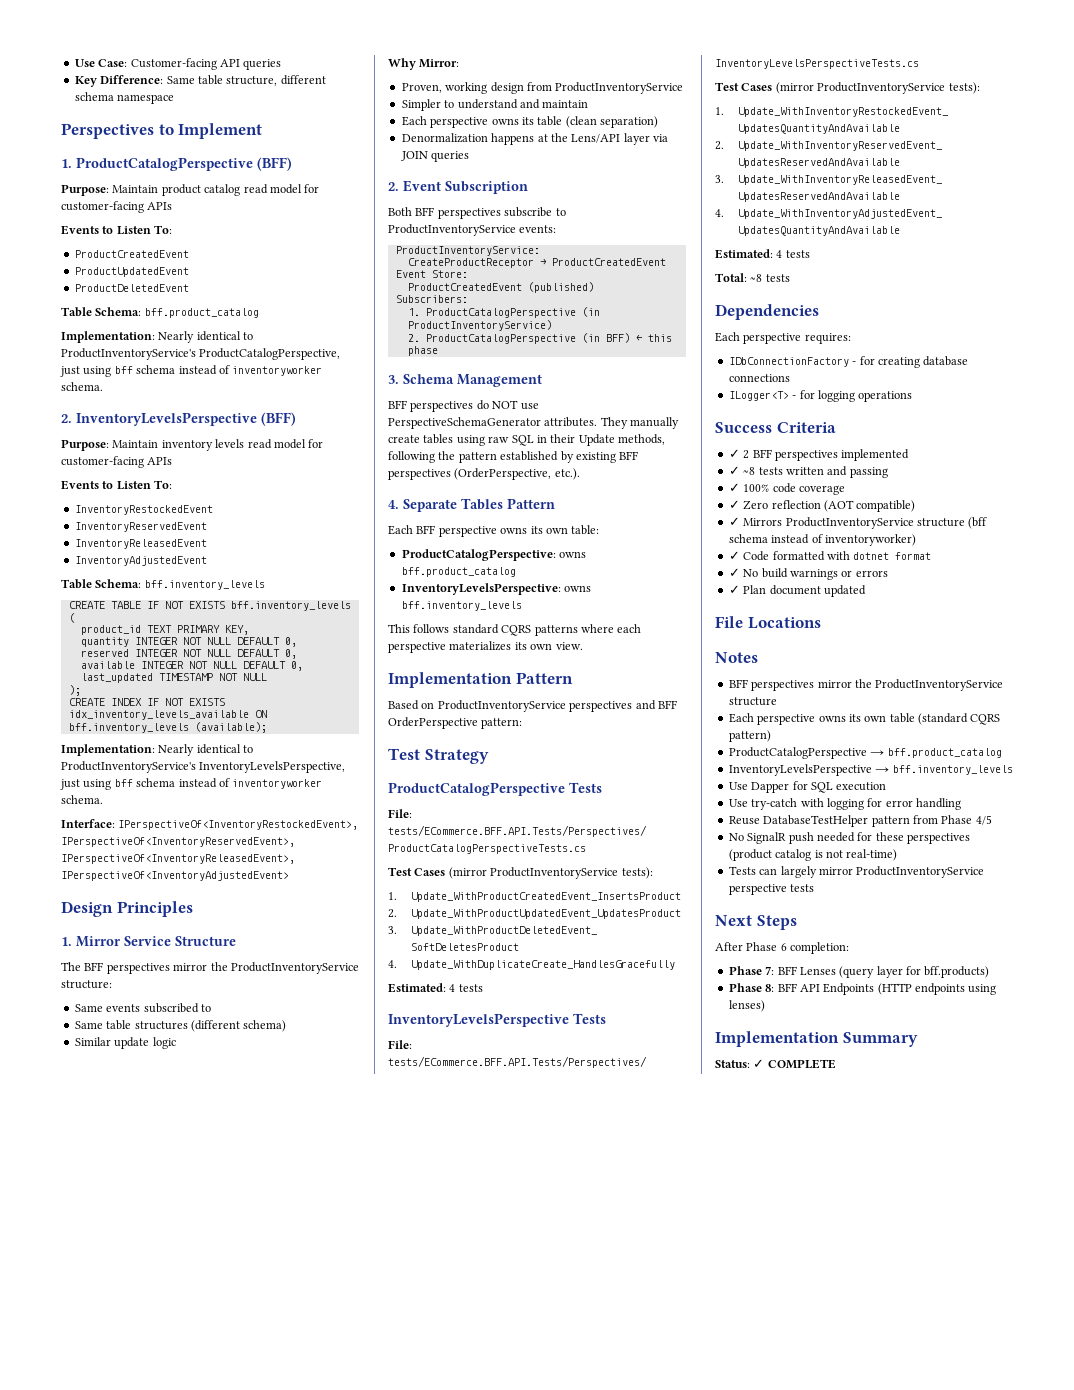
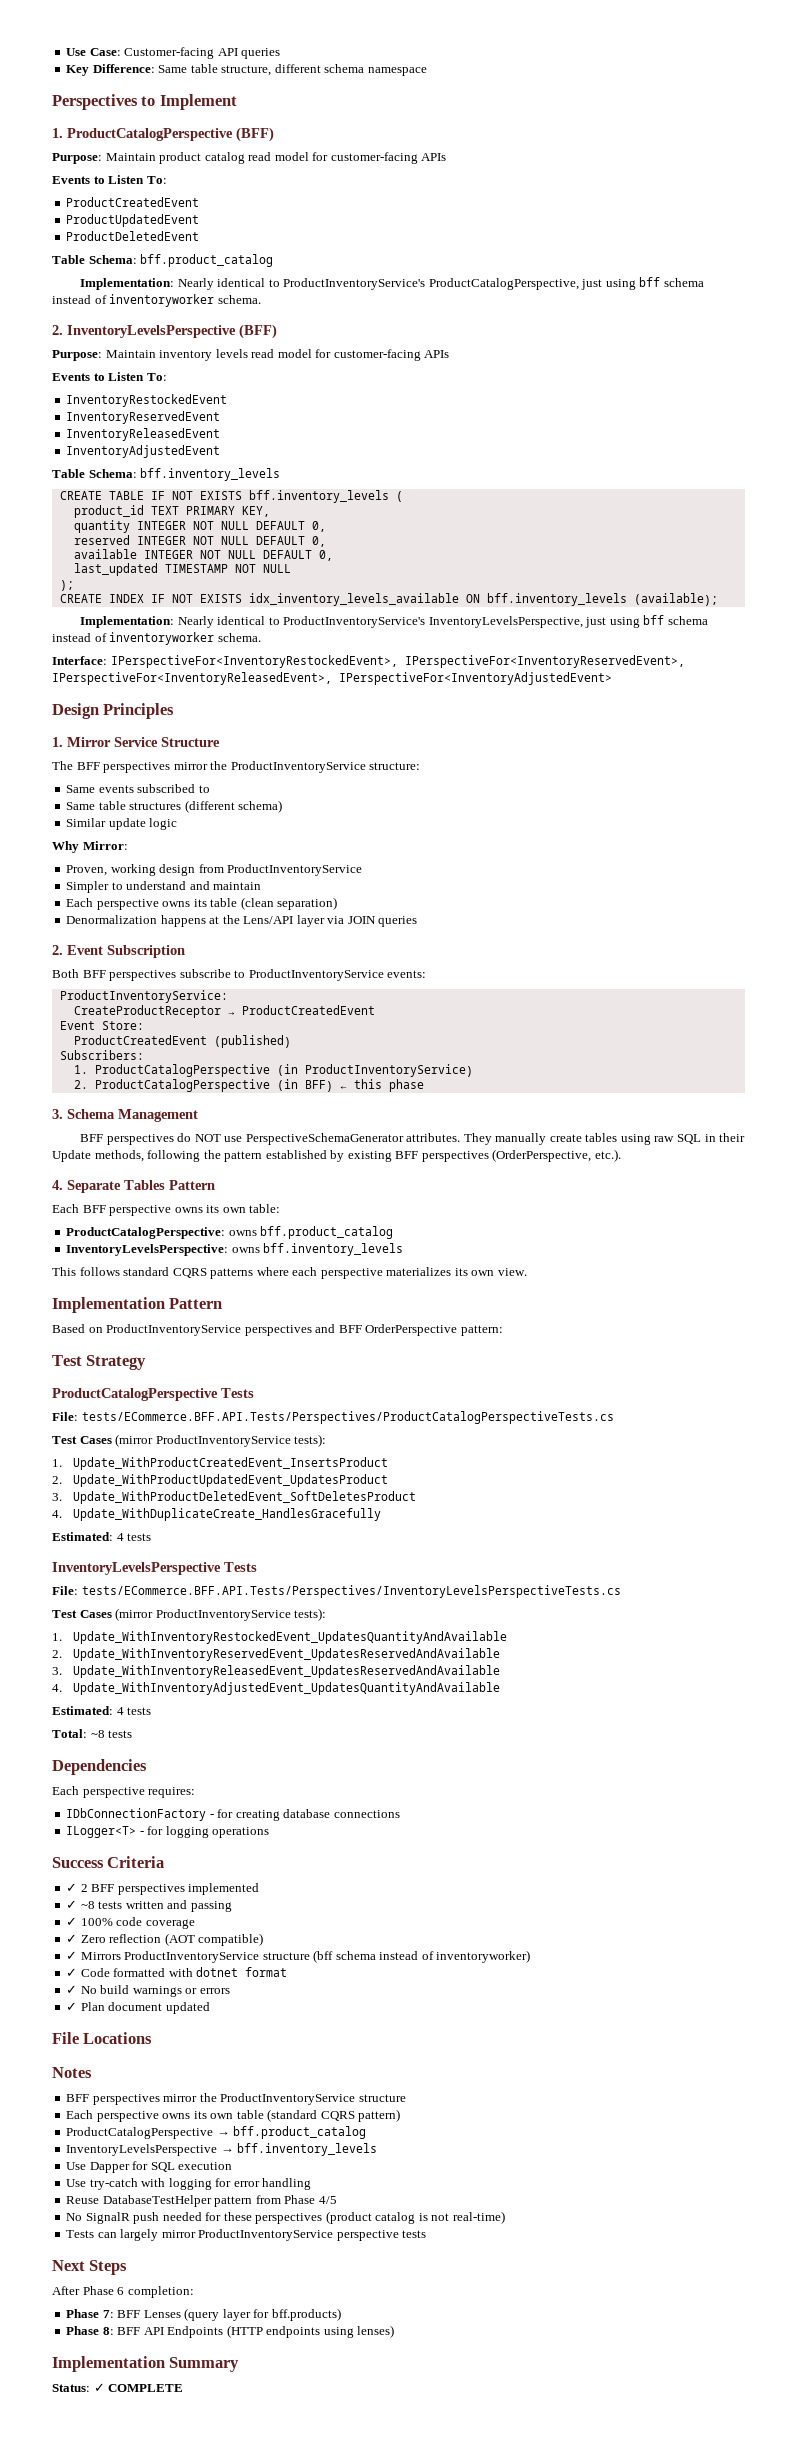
- Interface: IPerspectiveOf<InventoryRestockedEvent>, IPerspectiveOf<InventoryReservedEvent>, IPerspectiveOf<InventoryReleasedEvent>, IPerspectiveOf<InventoryAdjustedEvent>
+ Interface: IPerspectiveFor<InventoryRestockedEvent>, IPerspectiveFor<InventoryReservedEvent>, IPerspectiveFor<InventoryReleasedEvent>, IPerspectiveFor<InventoryAdjustedEvent>

